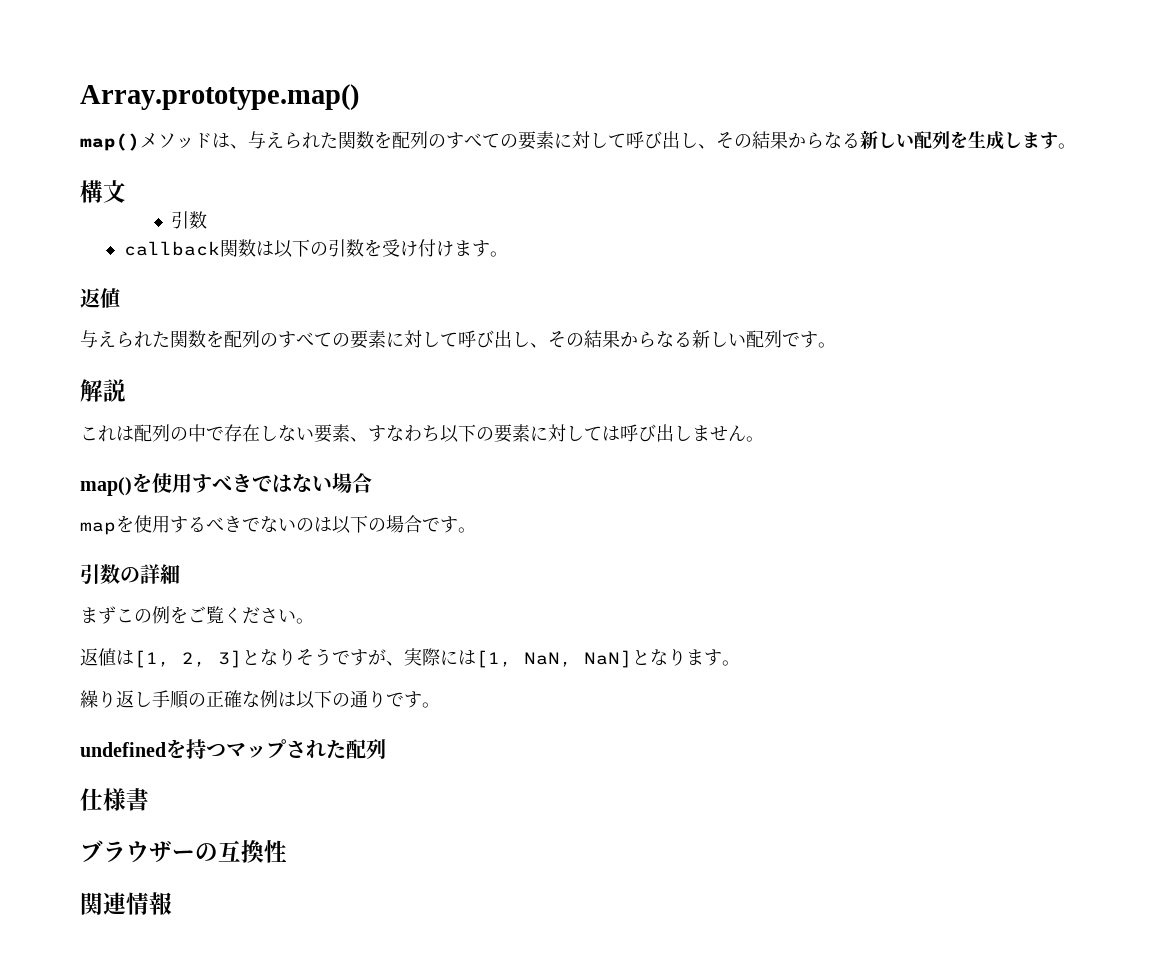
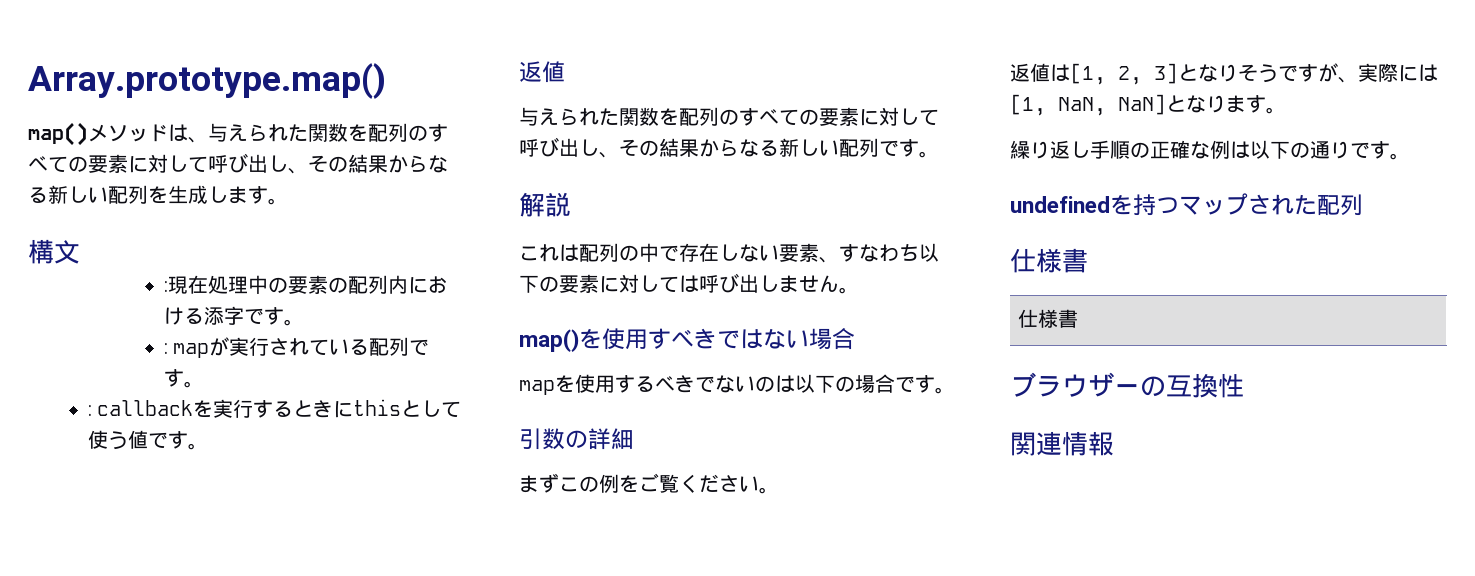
  構文
- 引数
- callback関数は以下の引数を受け付けます。
+ :現在処理中の要素の配列内における添字です。
+ : mapが実行されている配列です。
+ : callbackを実行するときにthisとして使う値です。
  undefinedを持つマップされた配列
+ 仕様書

